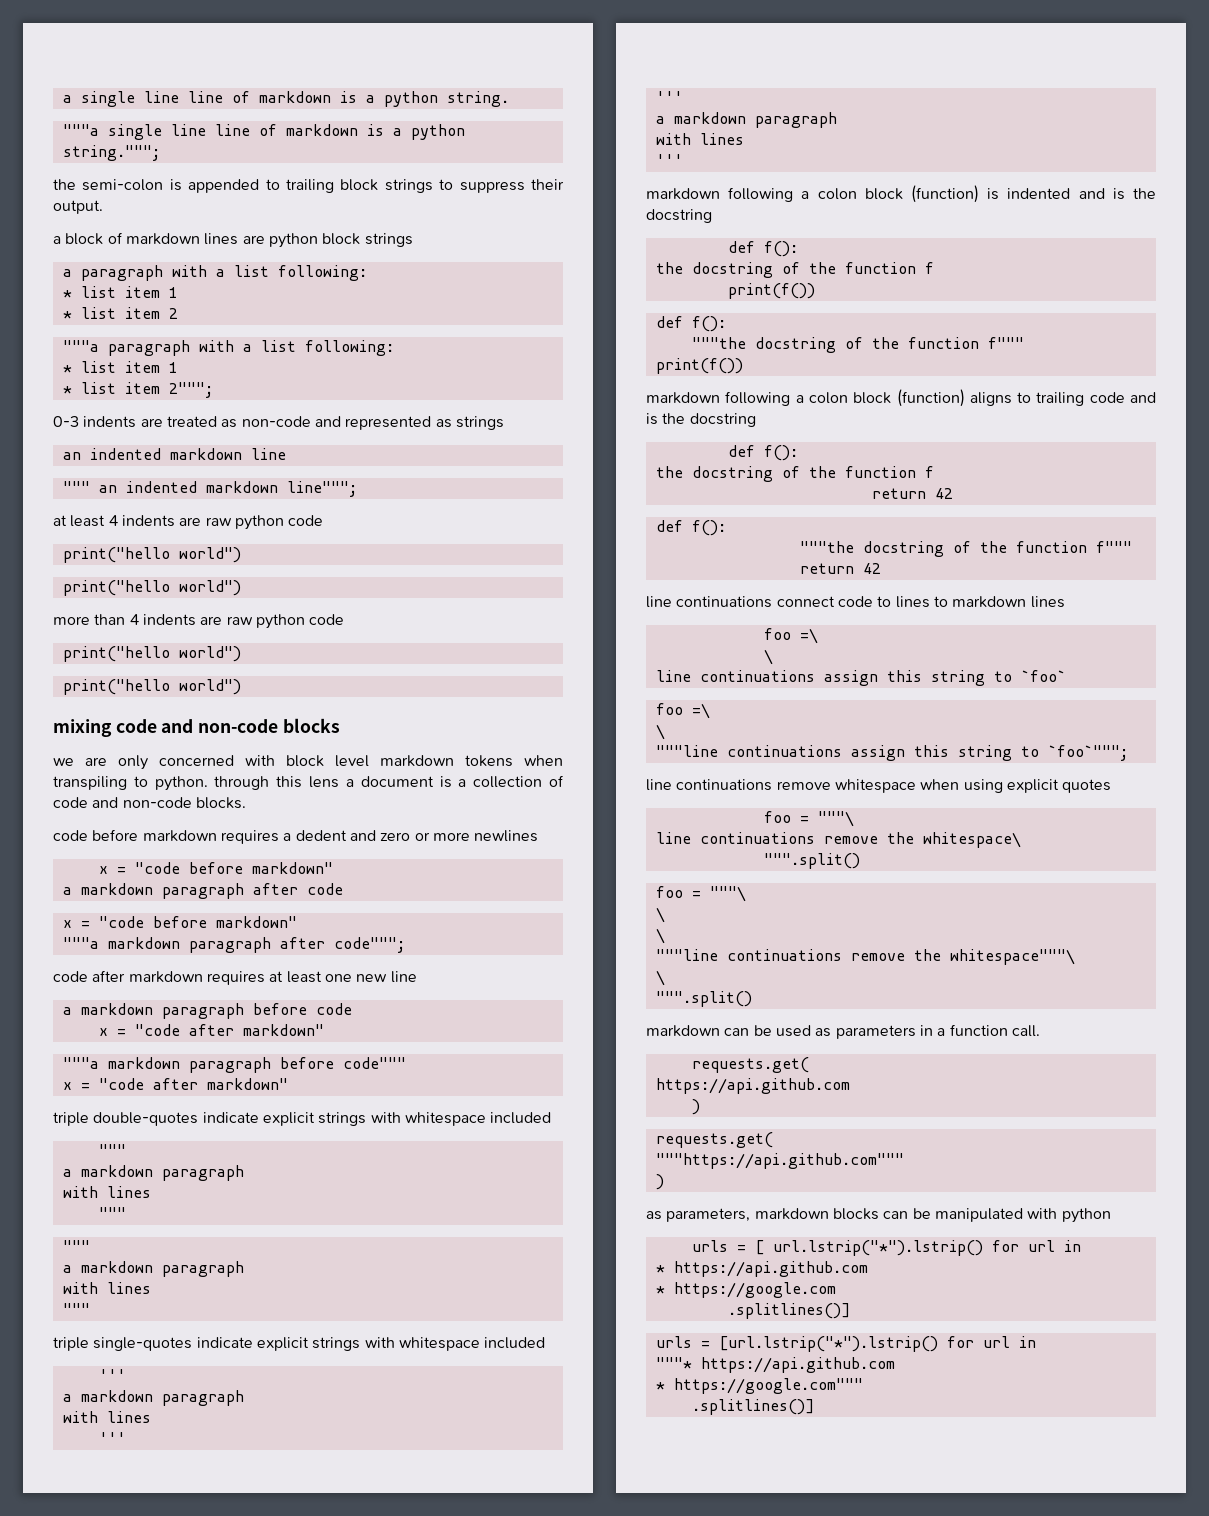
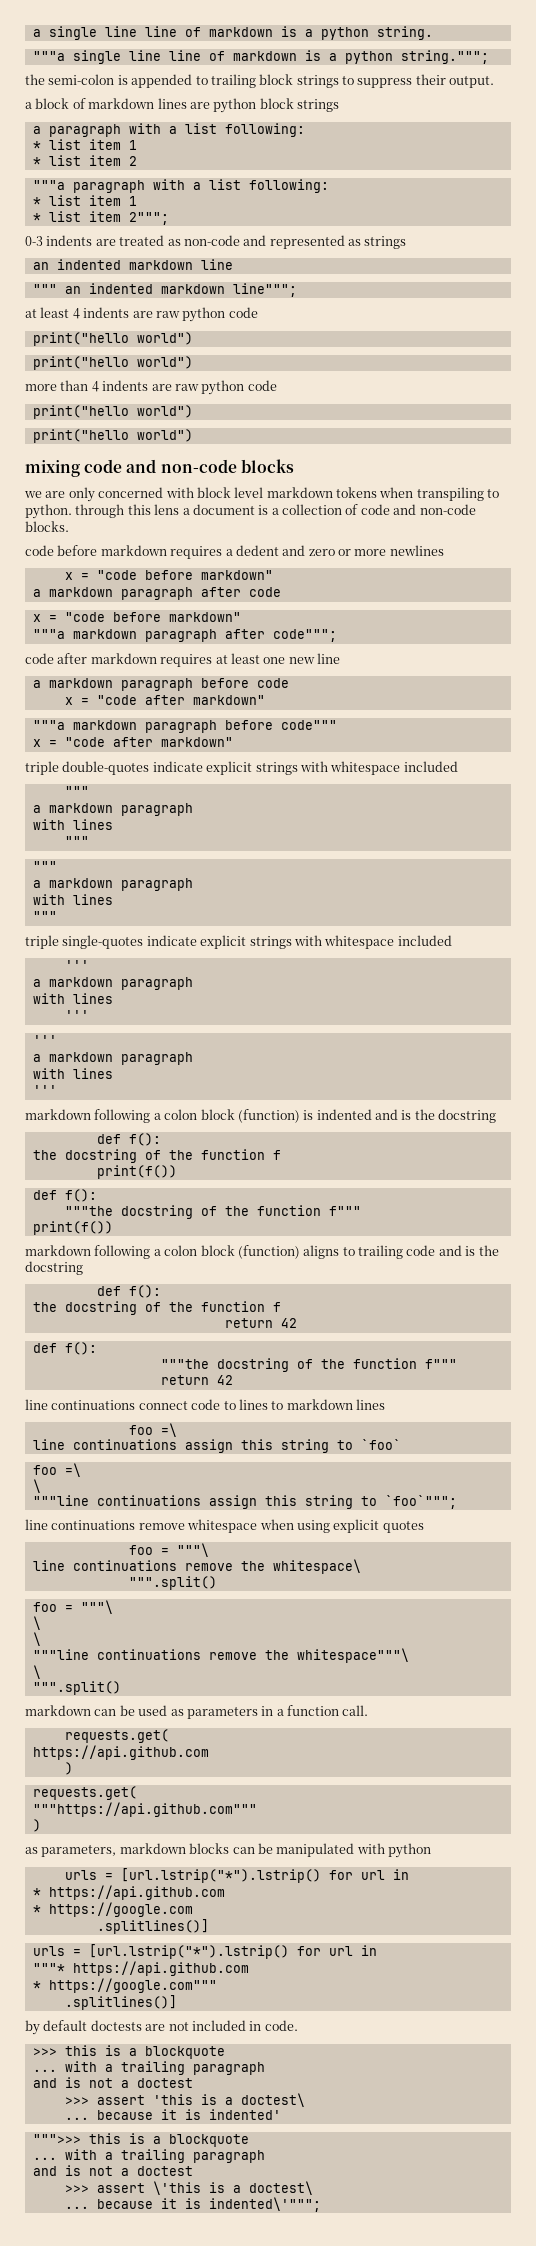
  line continuations connect code to lines to markdown lines
  foo =\
- \
  as parameters, markdown blocks can be manipulated with python
- urls = [ url.lstrip("*").lstrip() for url in
+ urls = [url.lstrip("*").lstrip() for url in
+ by default doctests are not included in code.
+ >>> this is a blockquote
+ ... with a trailing paragraph
+ and is not a doctest
+ >>> assert 'this is a doctest\
+ ... because it is indented'
+ """>>> this is a blockquote
+ ... with a trailing paragraph
+ and is not a doctest
+ >>> assert \'this is a doctest\
+ ... because it is indented\'""";

